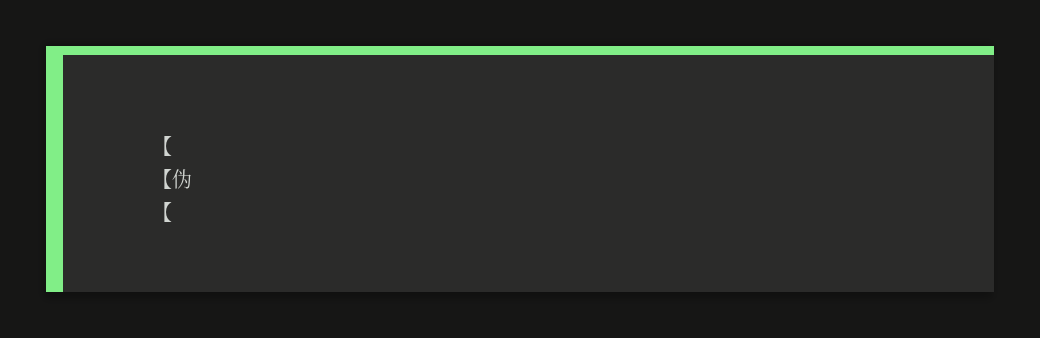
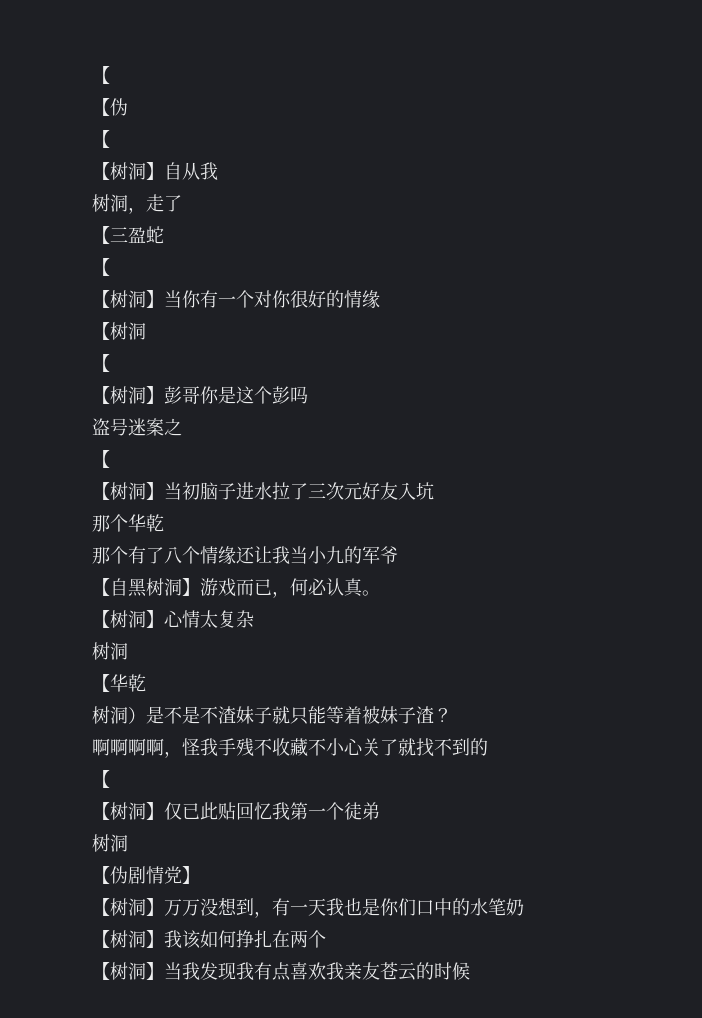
+ 【树洞】自从我
+ 树洞，走了
+ 【三盈蛇
+ 【
+ 【树洞】当你有一个对你很好的情缘
+ 【树洞
+ 【
+ 【树洞】彭哥你是这个彭吗
+ 盗号迷案之
+ 【
+ 【树洞】当初脑子进水拉了三次元好友入坑
+ 那个华乾
+ 那个有了八个情缘还让我当小九的军爷
+ 【自黑树洞】游戏而已，何必认真。
+ 【树洞】心情太复杂
+ 树洞
+ 【华乾
+ 树洞）是不是不渣妹子就只能等着被妹子渣？
+ 啊啊啊啊，怪我手残不收藏不小心关了就找不到的
+ 【
+ 【树洞】仅已此贴回忆我第一个徒弟
+ 树洞
+ 【伪剧情党】
+ 【树洞】万万没想到，有一天我也是你们口中的水笔奶
+ 【树洞】我该如何挣扎在两个
+ 【树洞】当我发现我有点喜欢我亲友苍云的时候

